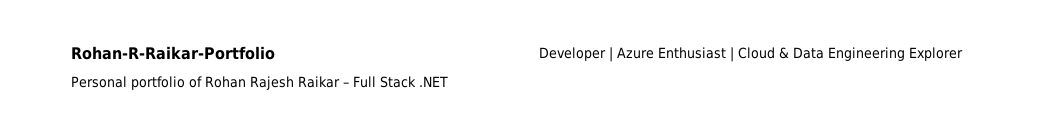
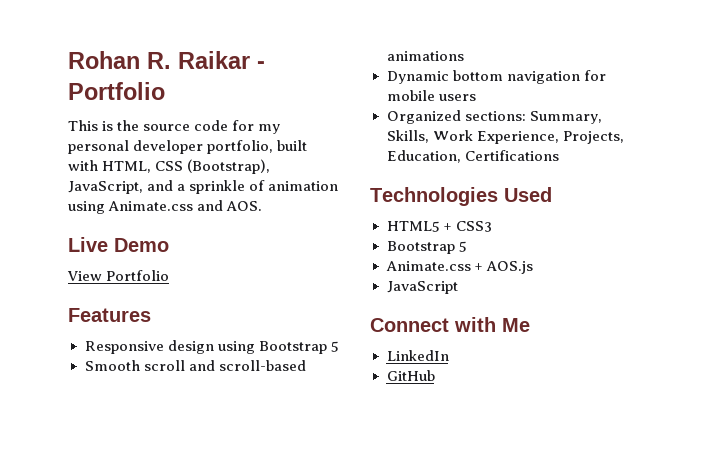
- Rohan-R-Raikar-Portfolio
- Personal portfolio of Rohan Rajesh Raikar – Full Stack .NET Developer | Azure Enthusiast | Cloud & Data Engineering Explorer
+ Rohan R. Raikar - Portfolio
+ This is the source code for my personal developer portfolio, built with HTML, CSS (Bootstrap), JavaScript, and a sprinkle of animation using Animate.css and AOS.
+ Live Demo
+ View Portfolio
+ Features
+ Responsive design using Bootstrap 5
+ Smooth scroll and scroll-based animations
+ Dynamic bottom navigation for mobile users
+ Organized sections: Summary, Skills, Work Experience, Projects, Education, Certifications
+ Technologies Used
+ HTML5 + CSS3
+ Bootstrap 5
+ Animate.css + AOS.js
+ JavaScript
+ Connect with Me
+ LinkedIn
+ GitHub

